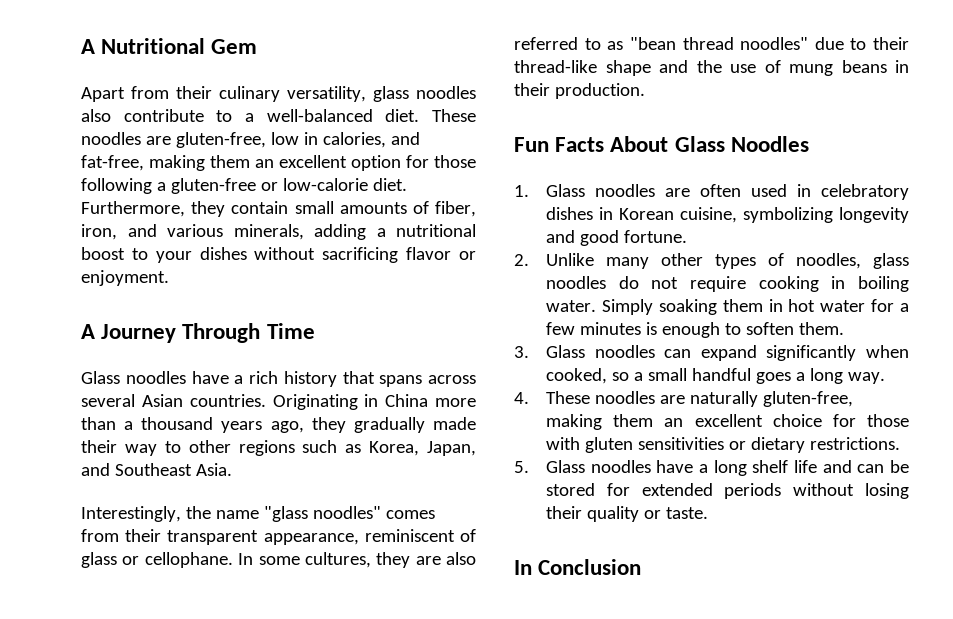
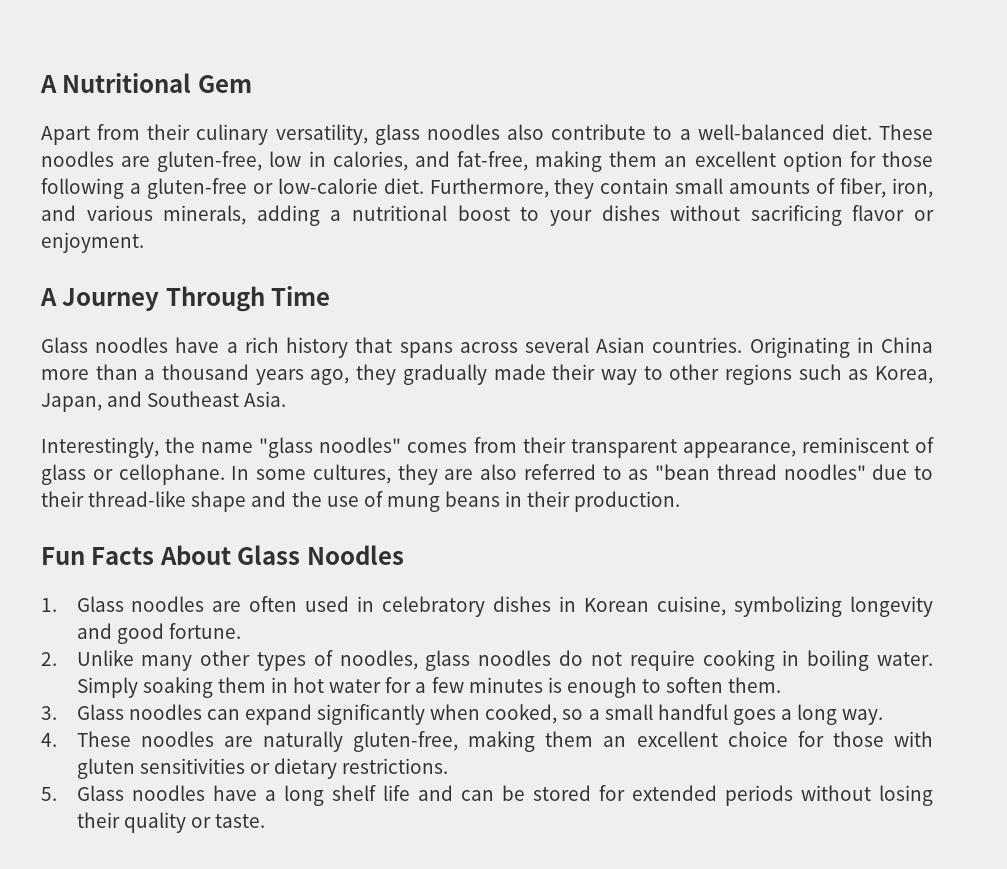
- In Conclusion

